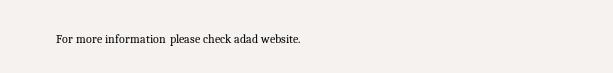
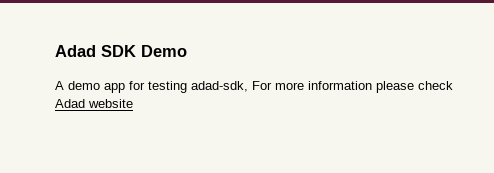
- For more information please check adad website.
+ Adad SDK Demo
+ A demo app for testing adad-sdk, For more information please check Adad website

